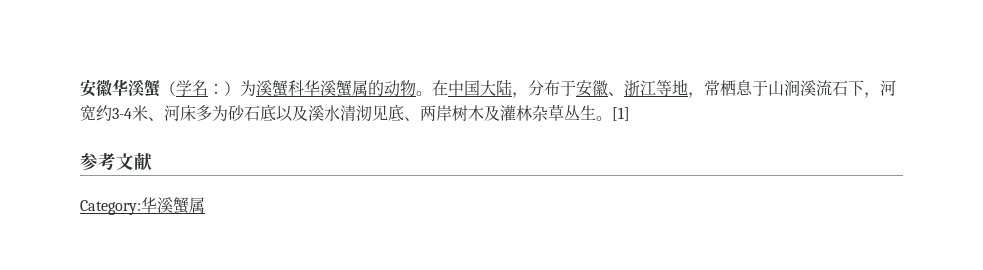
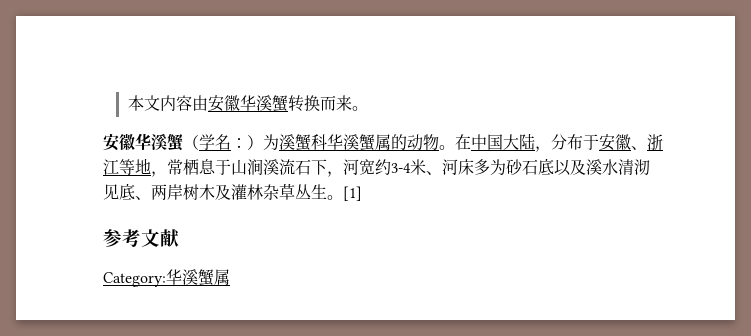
+ 本文内容由安徽华溪蟹转换而来。

